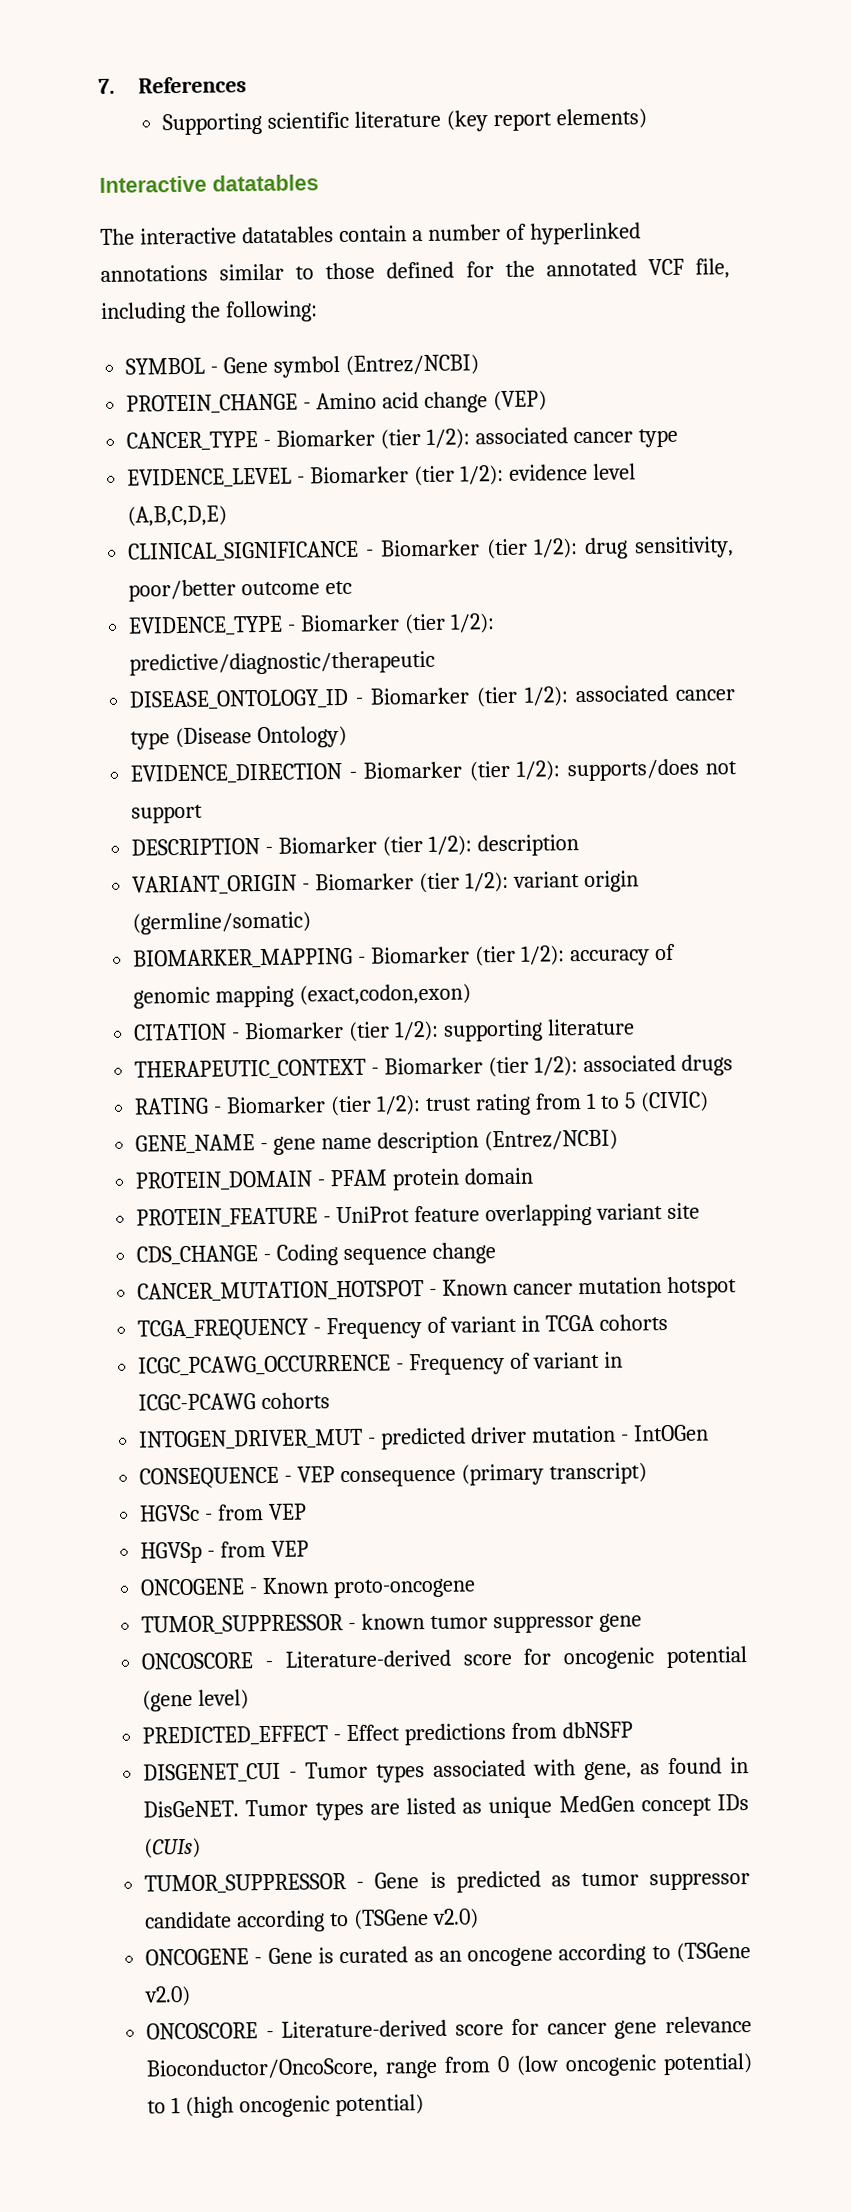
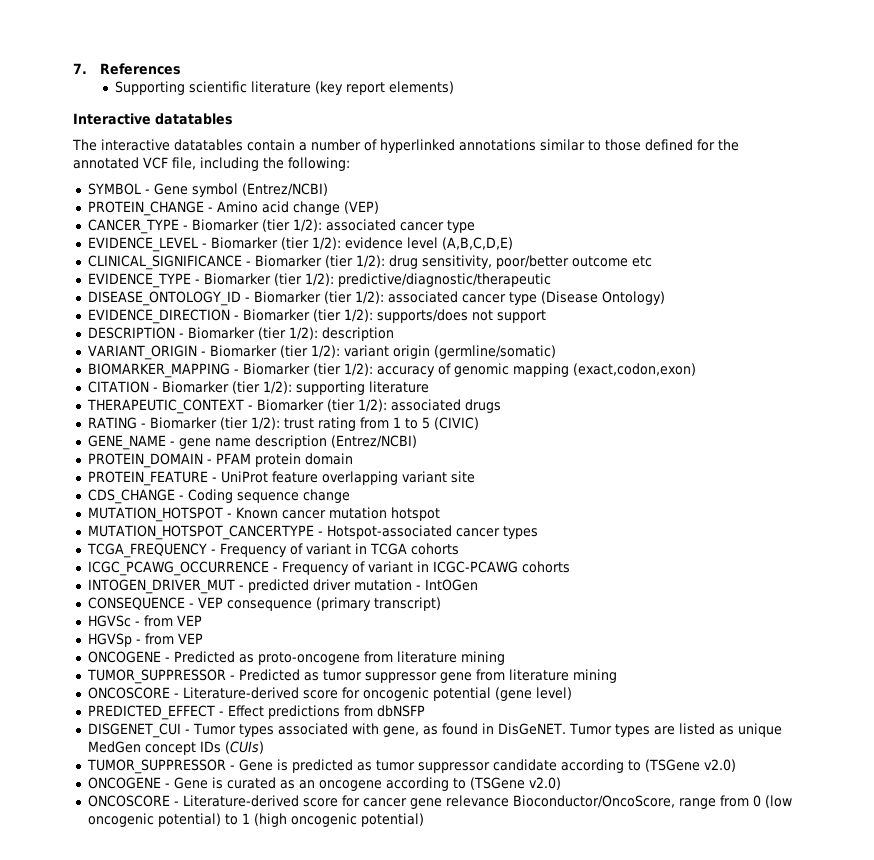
- CANCER_MUTATION_HOTSPOT - Known cancer mutation hotspot
+ MUTATION_HOTSPOT - Known cancer mutation hotspot
+ MUTATION_HOTSPOT_CANCERTYPE - Hotspot-associated cancer types
- ONCOGENE - Known proto-oncogene
- TUMOR_SUPPRESSOR - known tumor suppressor gene
+ ONCOGENE - Predicted as proto-oncogene from literature mining
+ TUMOR_SUPPRESSOR - Predicted as tumor suppressor gene from literature mining

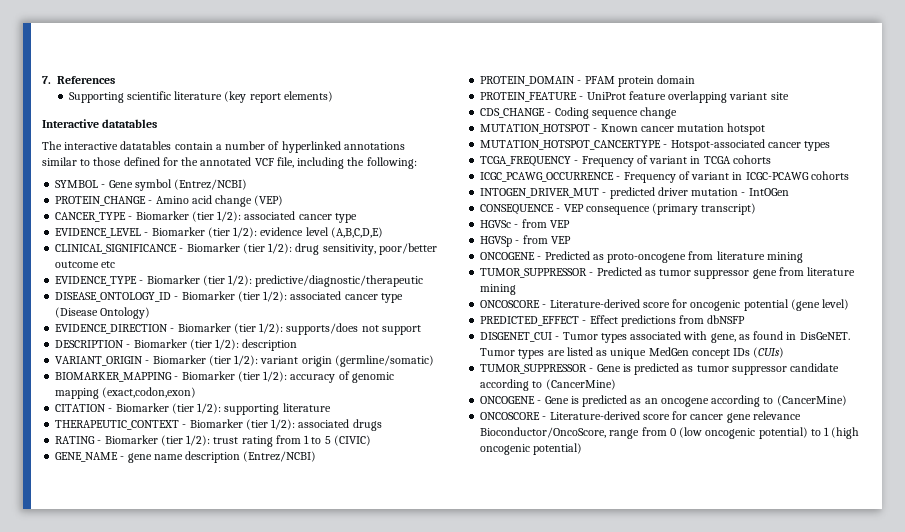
- TUMOR_SUPPRESSOR - Gene is predicted as tumor suppressor candidate according to (TSGene v2.0)
+ TUMOR_SUPPRESSOR - Gene is predicted as tumor suppressor candidate according to (CancerMine)
- ONCOGENE - Gene is curated as an oncogene according to (TSGene v2.0)
+ ONCOGENE - Gene is predicted as an oncogene according to (CancerMine)

